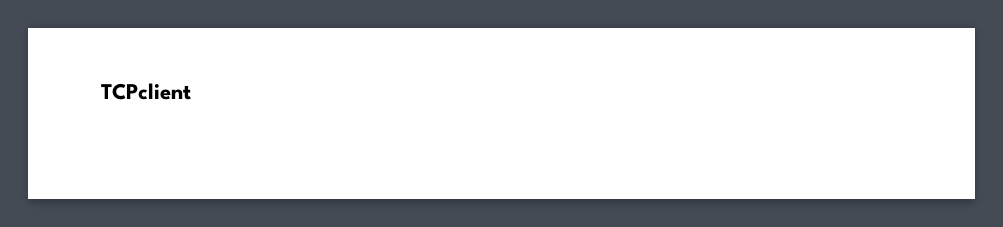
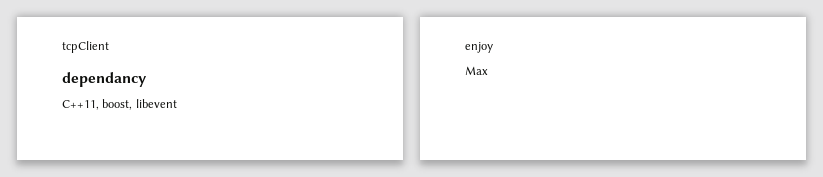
- TCPclient
+ tcpClient
+ dependancy
+ C++11, boost, libevent
+ enjoy
+ Max

